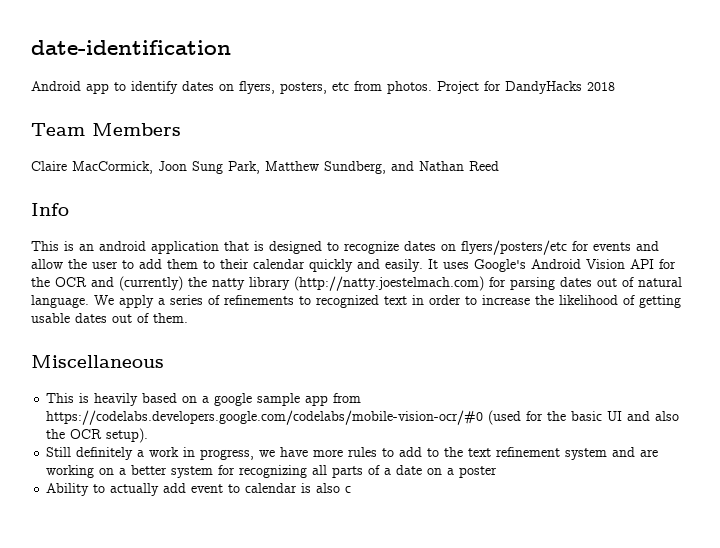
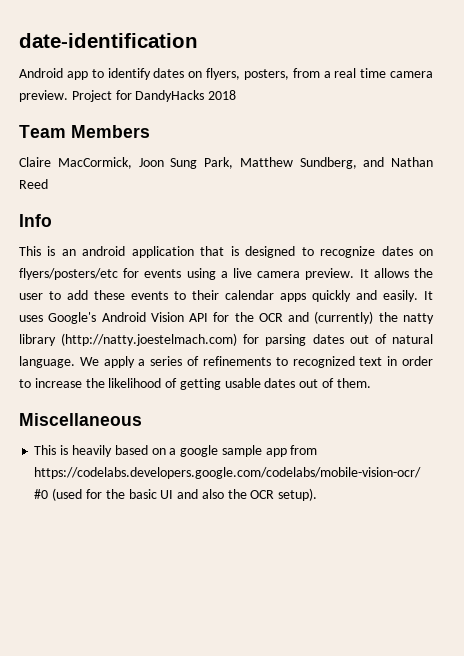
- Android app to identify dates on flyers, posters, etc from photos.
+ Android app to identify dates on flyers, posters, from a real time camera preview.
- This is an android application that is designed to recognize dates on flyers/posters/etc for events and allow the user to add them to their calendar quickly and easily.
+ This is an android application that is designed to recognize dates on flyers/posters/etc for events using a live camera preview. It allows the user to add these events to their calendar apps quickly and easily.
- Still definitely a work in progress, we have more rules to add to the text refinement system and are working on a better system for recognizing all parts of a date on a poster
- Ability to actually add event to calendar is also c

